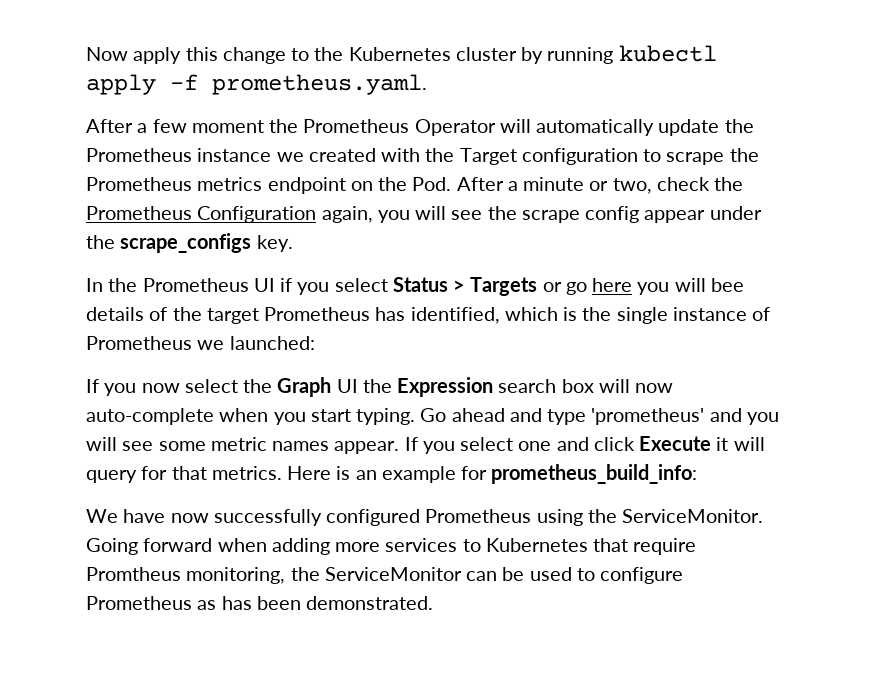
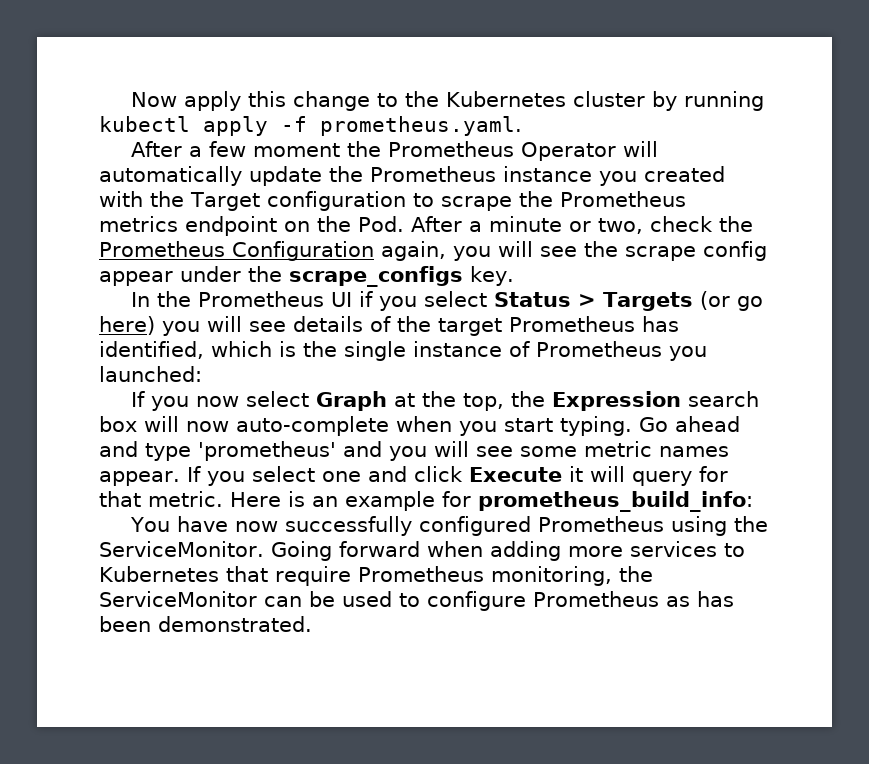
- After a few moment the Prometheus Operator will automatically update the Prometheus instance we created with the Target configuration to scrape the Prometheus metrics endpoint on the Pod. After a minute or two, check the Prometheus Configuration again, you will see the scrape config appear under the scrape_configs key.
+ After a few moment the Prometheus Operator will automatically update the Prometheus instance you created with the Target configuration to scrape the Prometheus metrics endpoint on the Pod. After a minute or two, check the Prometheus Configuration again, you will see the scrape config appear under the scrape_configs key.
- In the Prometheus UI if you select Status > Targets or go here you will bee details of the target Prometheus has identified, which is the single instance of Prometheus we launched:
+ In the Prometheus UI if you select Status > Targets (or go here) you will see details of the target Prometheus has identified, which is the single instance of Prometheus you launched:
- If you now select the Graph UI the Expression search box will now auto-complete when you start typing.
+ If you now select Graph at the top, the Expression search box will now auto-complete when you start typing.
- If you select one and click Execute it will query for that metrics.
+ If you select one and click Execute it will query for that metric.
- We have now successfully configured Prometheus using the ServiceMonitor.
+ You have now successfully configured Prometheus using the ServiceMonitor.
- Going forward when adding more services to Kubernetes that require Promtheus monitoring, the ServiceMonitor can be used to configure Prometheus as has been demonstrated.
+ Going forward when adding more services to Kubernetes that require Prometheus monitoring, the ServiceMonitor can be used to configure Prometheus as has been demonstrated.

